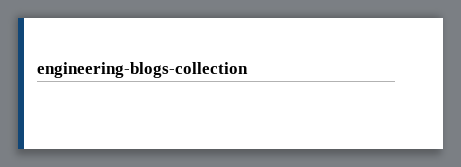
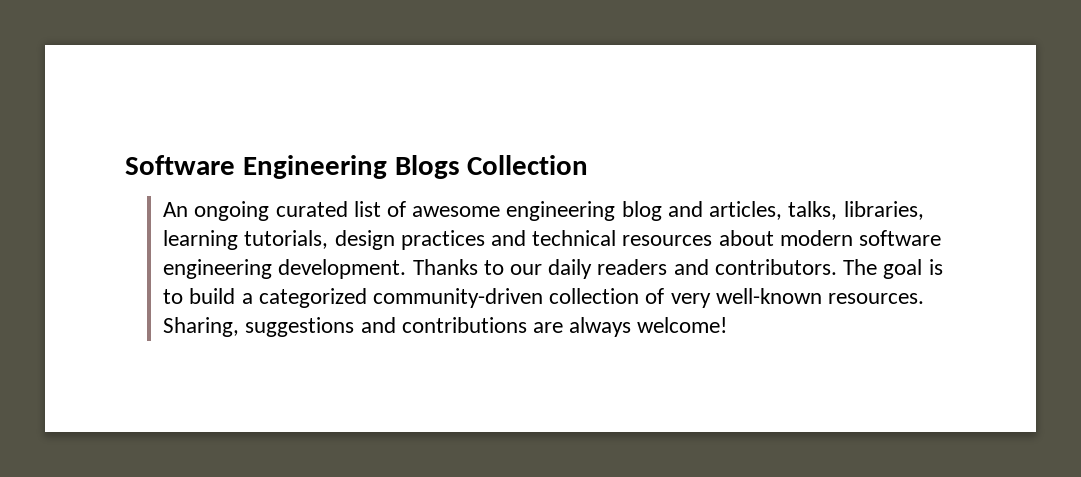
- engineering-blogs-collection
+ Software Engineering Blogs Collection
+ An ongoing curated list of awesome engineering blog and articles, talks, libraries, learning tutorials, design practices and technical resources about modern software engineering development. Thanks to our daily readers and contributors. The goal is to build a categorized community-driven collection of very well-known resources. Sharing, suggestions and contributions are always welcome!

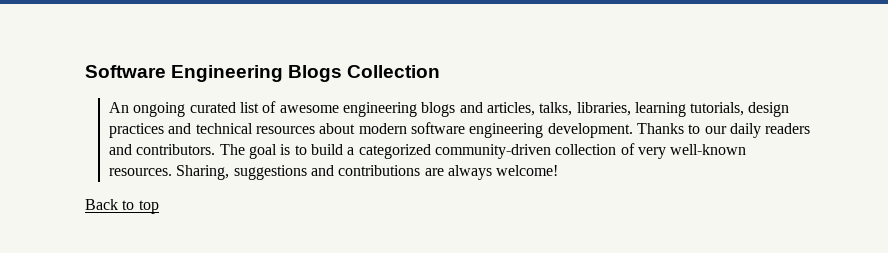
- An ongoing curated list of awesome engineering blog and articles, talks, libraries, learning tutorials, design practices and technical resources about modern software engineering development.
+ An ongoing curated list of awesome engineering blogs and articles, talks, libraries, learning tutorials, design practices and technical resources about modern software engineering development.
+ Back to top

